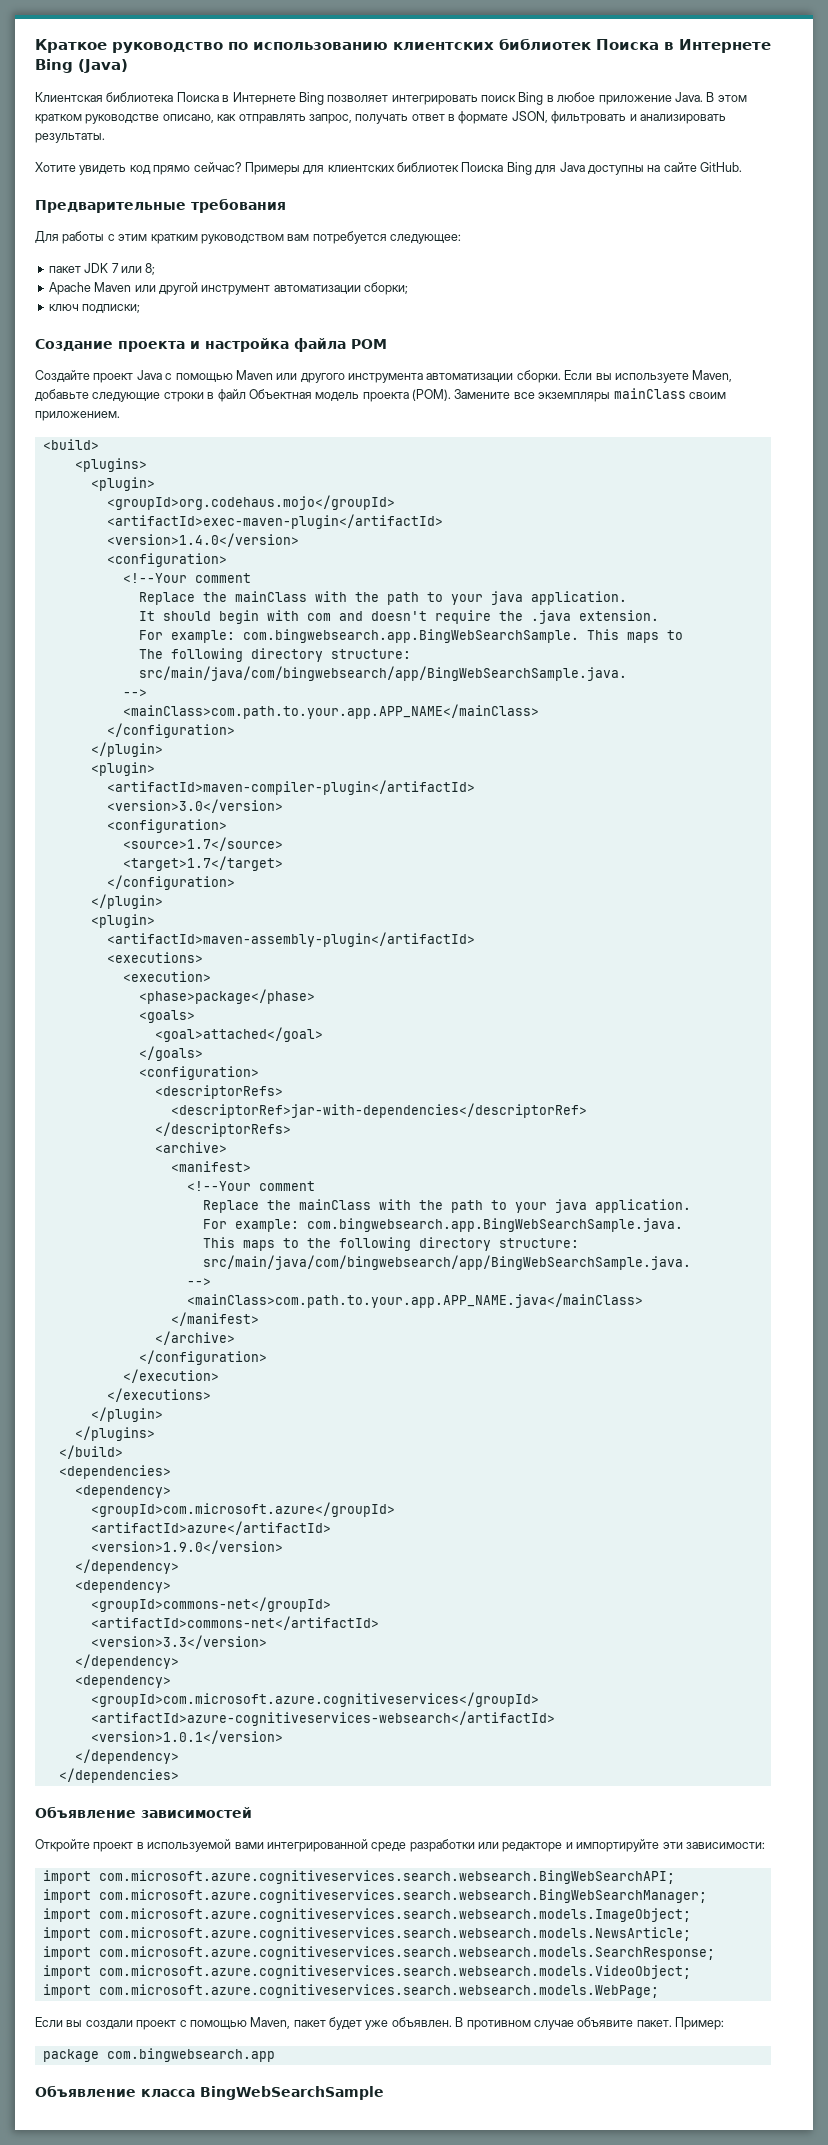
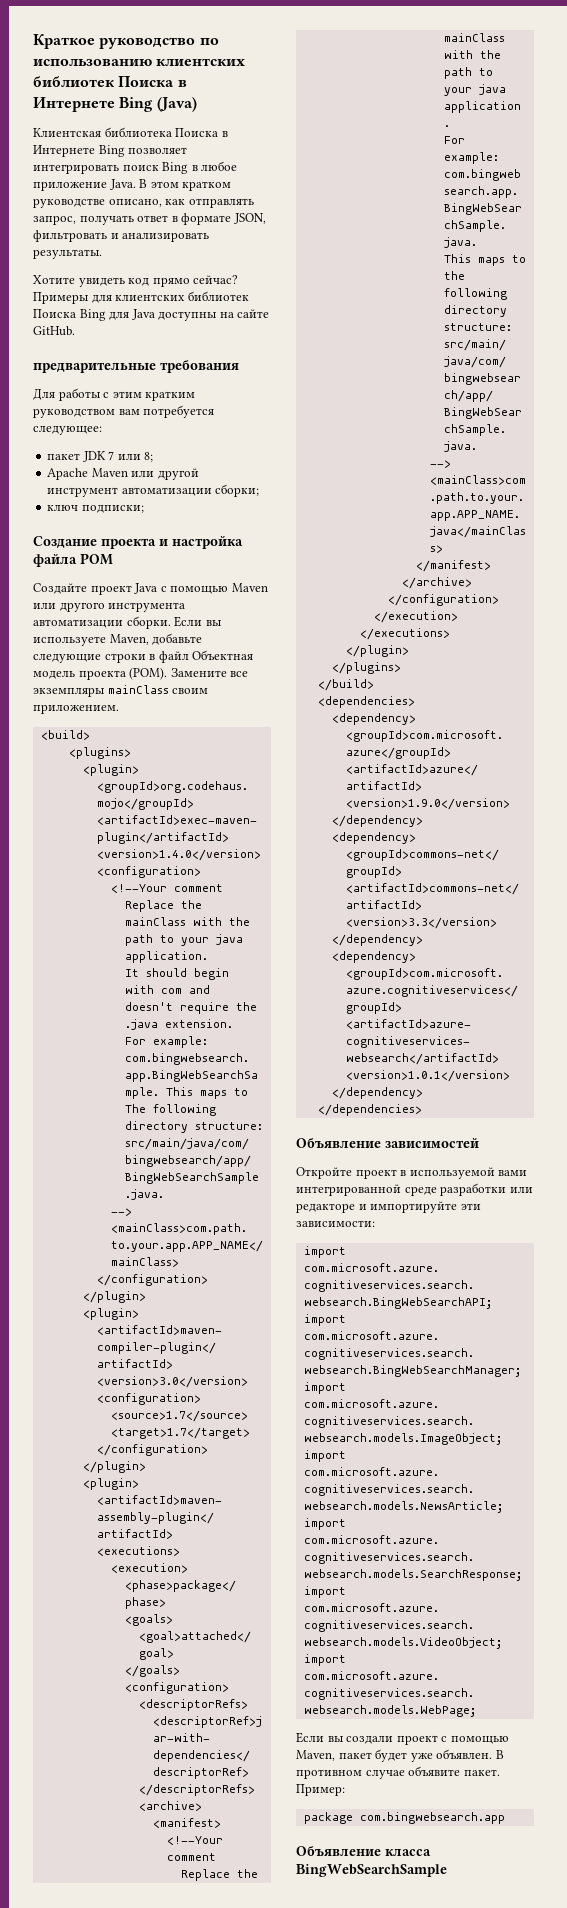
- Предварительные требования
+ предварительные требования

